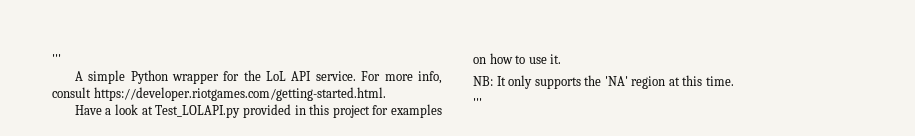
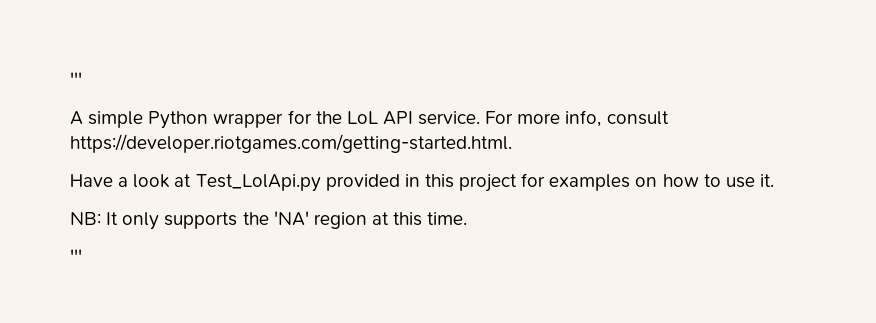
- Have a look at Test_LOLAPI.py provided in this project for examples on how to use it.
+ Have a look at Test_LolApi.py provided in this project for examples on how to use it.

